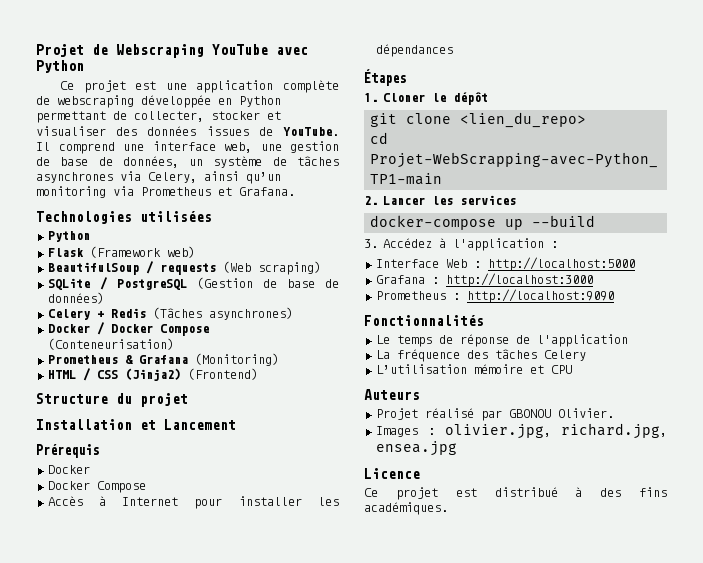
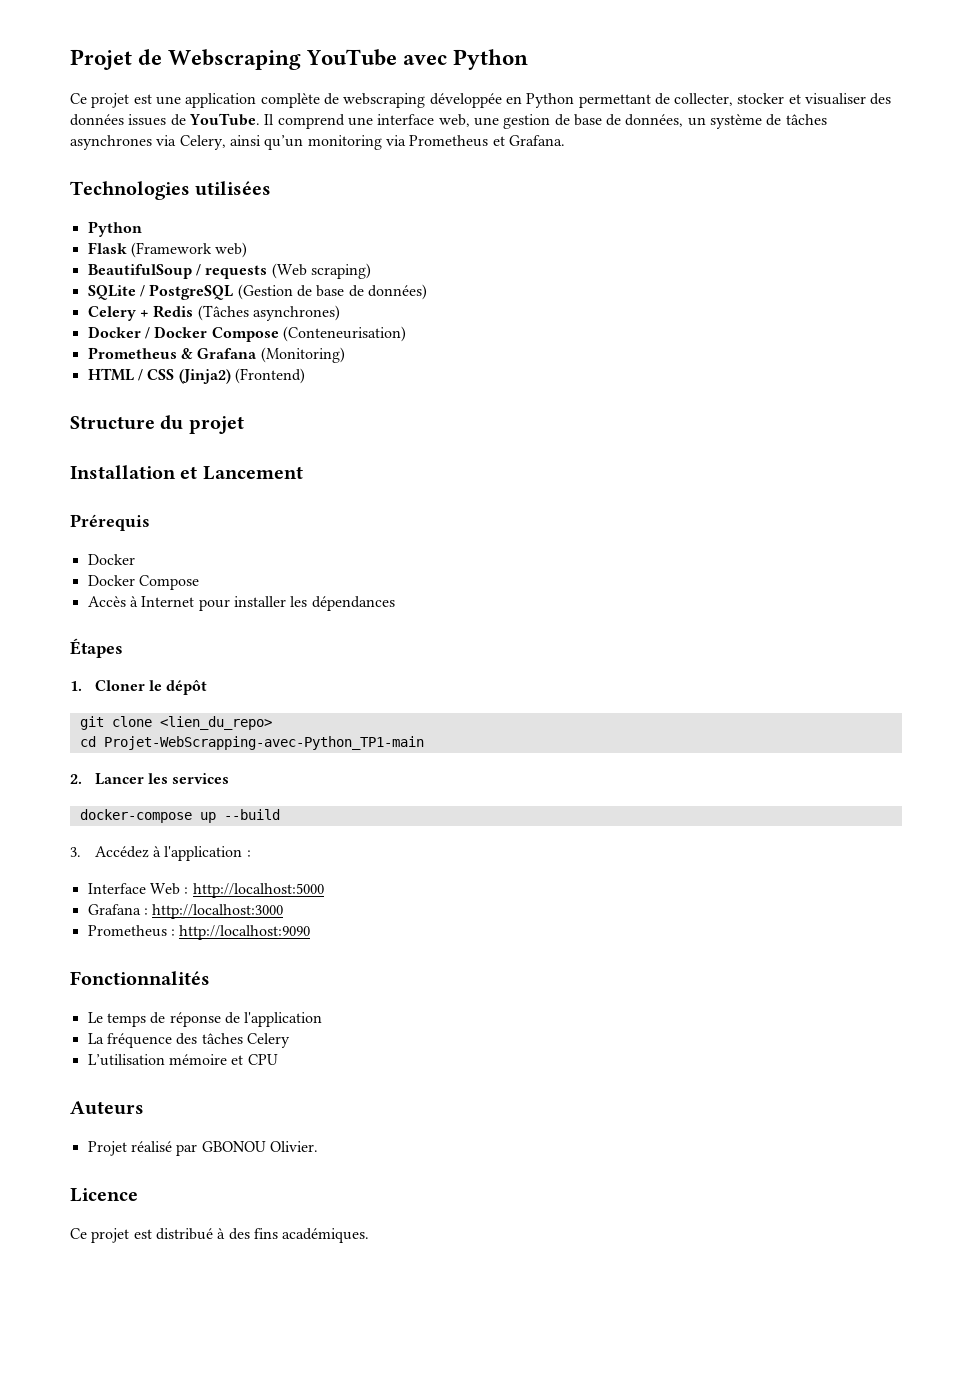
- Images : olivier.jpg, richard.jpg, ensea.jpg

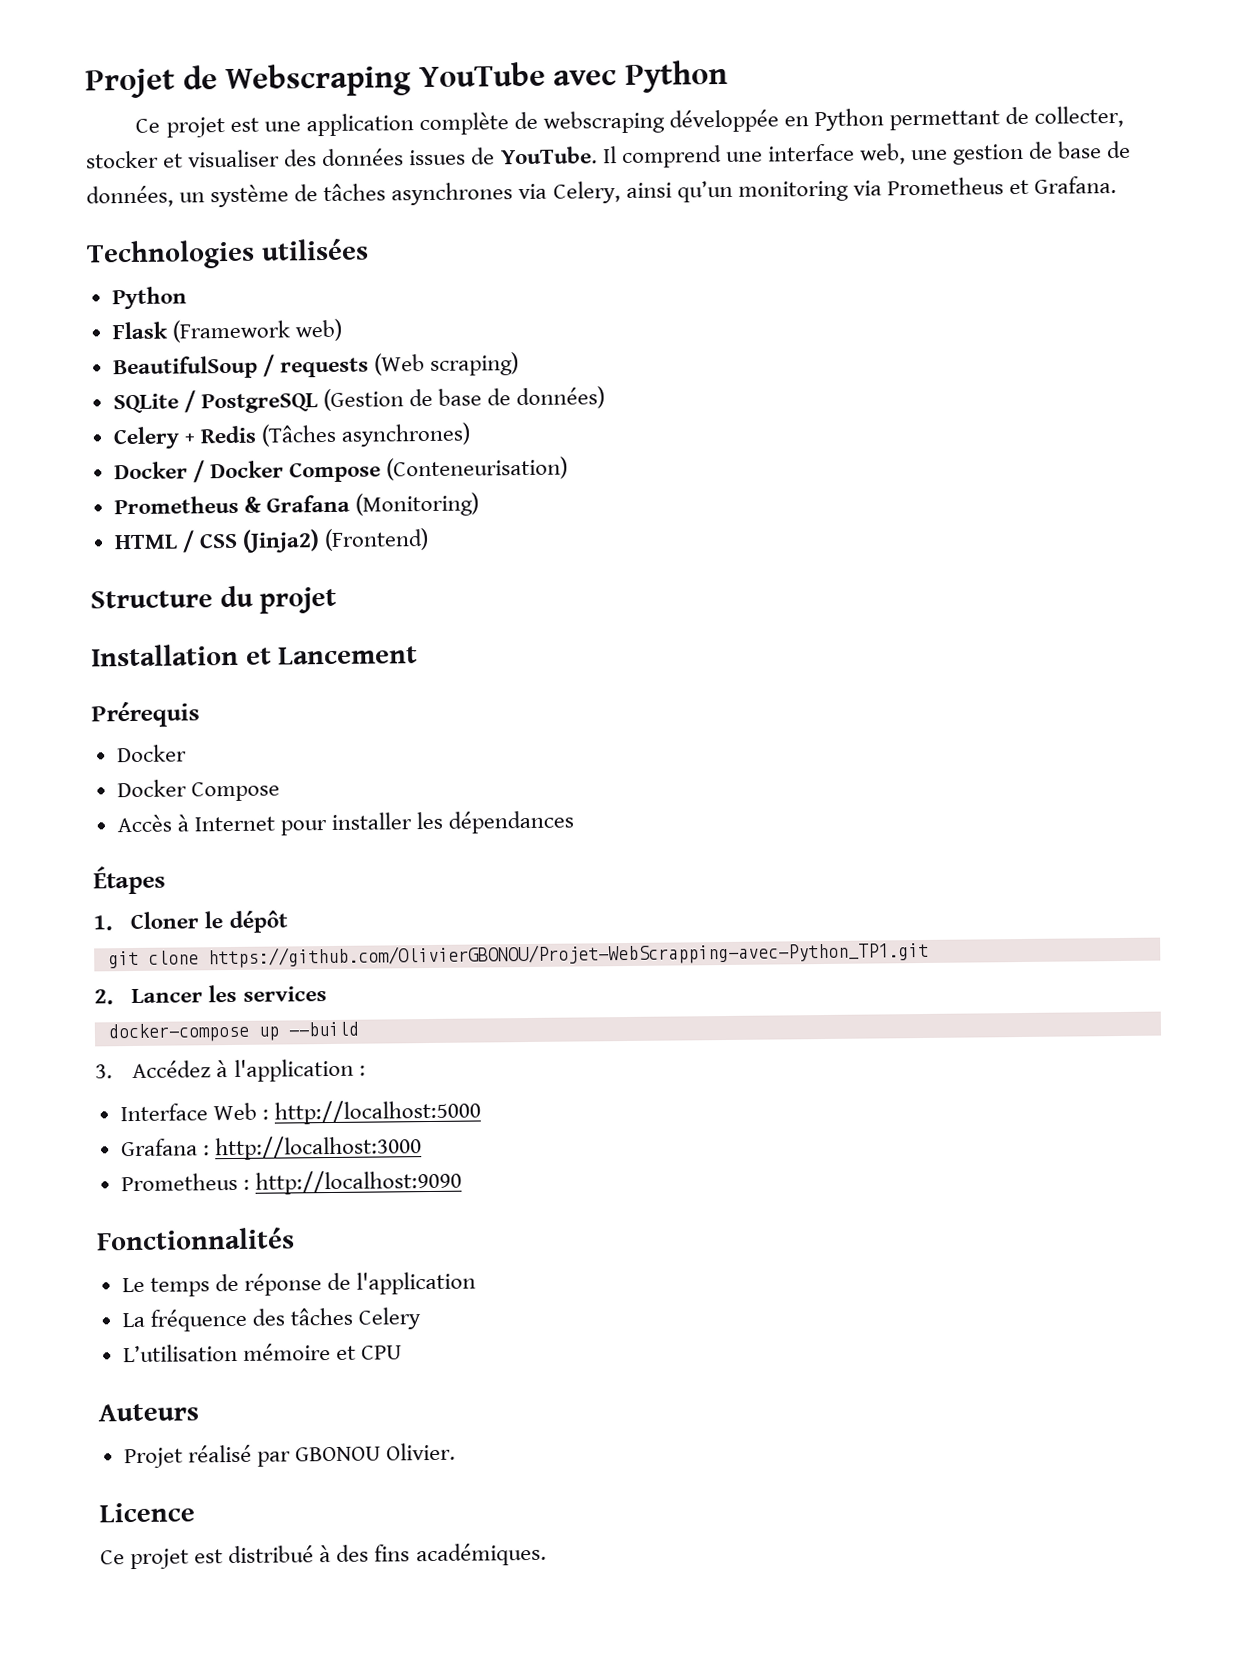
- git clone <lien_du_repo>
- cd Projet-WebScrapping-avec-Python_TP1-main
+ git clone https://github.com/OlivierGBONOU/Projet-WebScrapping-avec-Python_TP1.git

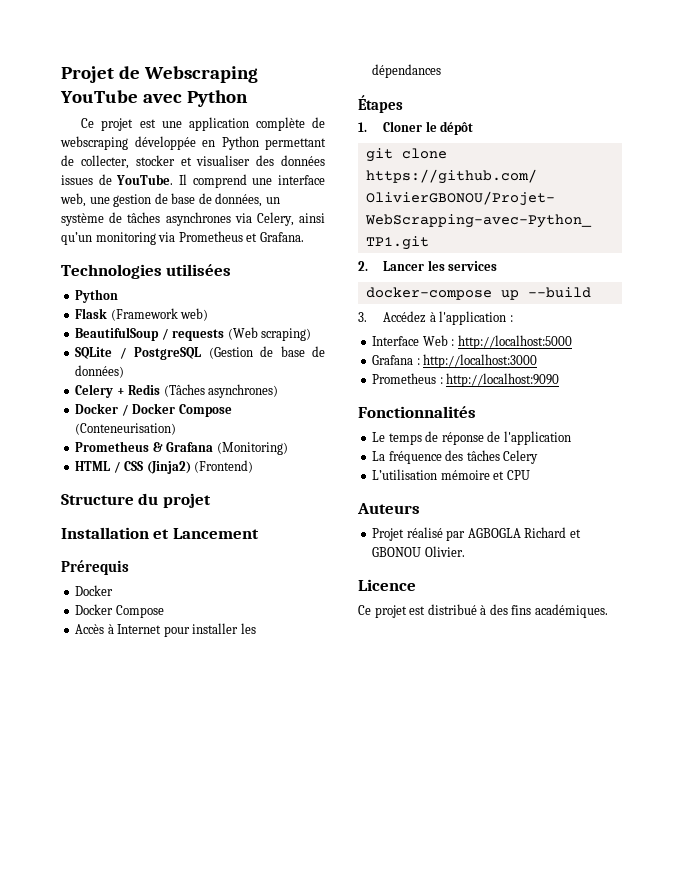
- Projet réalisé par GBONOU Olivier.
+ Projet réalisé par AGBOGLA Richard et GBONOU Olivier.

